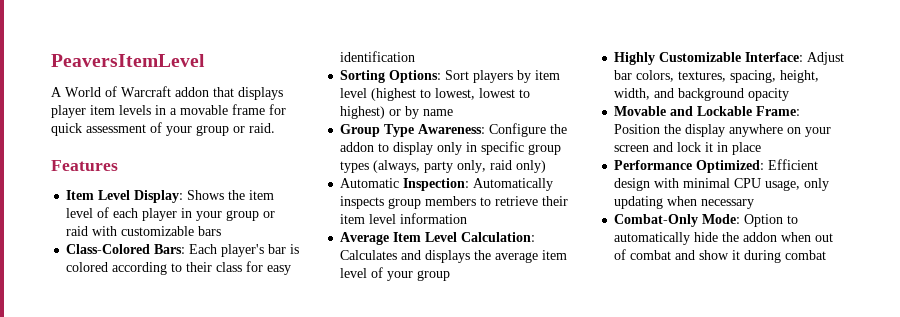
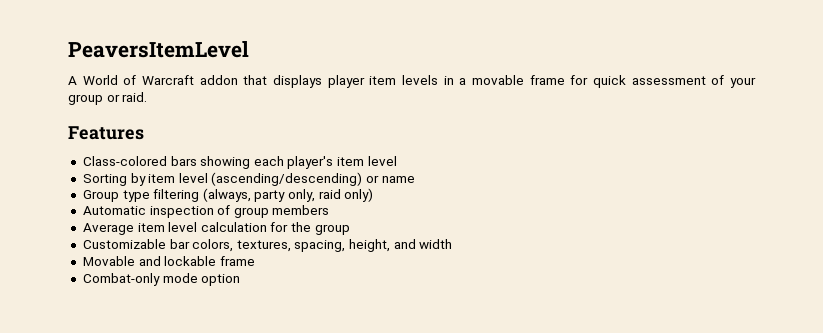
- Item Level Display: Shows the item level of each player in your group or raid with customizable bars
- Class-Colored Bars: Each player's bar is colored according to their class for easy identification
- Sorting Options: Sort players by item level (highest to lowest, lowest to highest) or by name
- Group Type Awareness: Configure the addon to display only in specific group types (always, party only, raid only)
+ Class-colored bars showing each player's item level
+ Sorting by item level (ascending/descending) or name
+ Group type filtering (always, party only, raid only)
- Automatic Inspection: Automatically inspects group members to retrieve their item level information
- Average Item Level Calculation: Calculates and displays the average item level of your group
- Highly Customizable Interface: Adjust bar colors, textures, spacing, height, width, and background opacity
- Movable and Lockable Frame: Position the display anywhere on your screen and lock it in place
- Performance Optimized: Efficient design with minimal CPU usage, only updating when necessary
- Combat-Only Mode: Option to automatically hide the addon when out of combat and show it during combat
+ Automatic inspection of group members
+ Average item level calculation for the group
+ Customizable bar colors, textures, spacing, height, and width
+ Movable and lockable frame
+ Combat-only mode option

